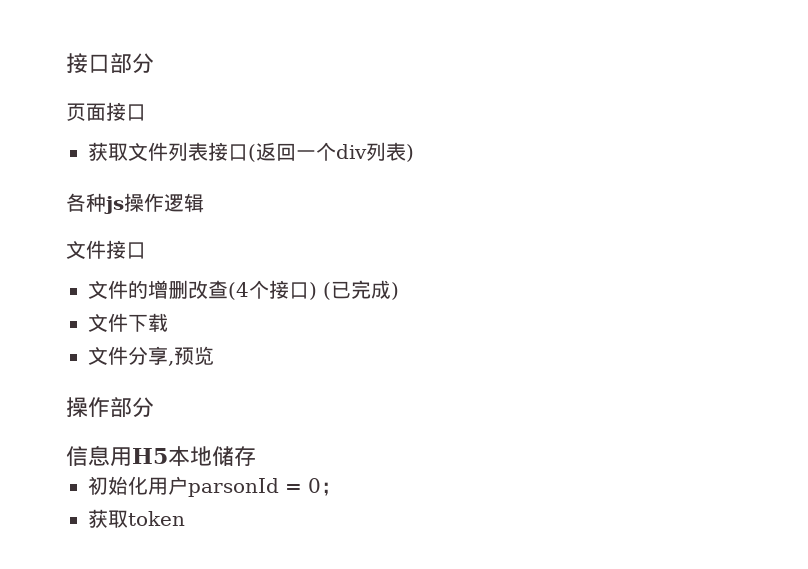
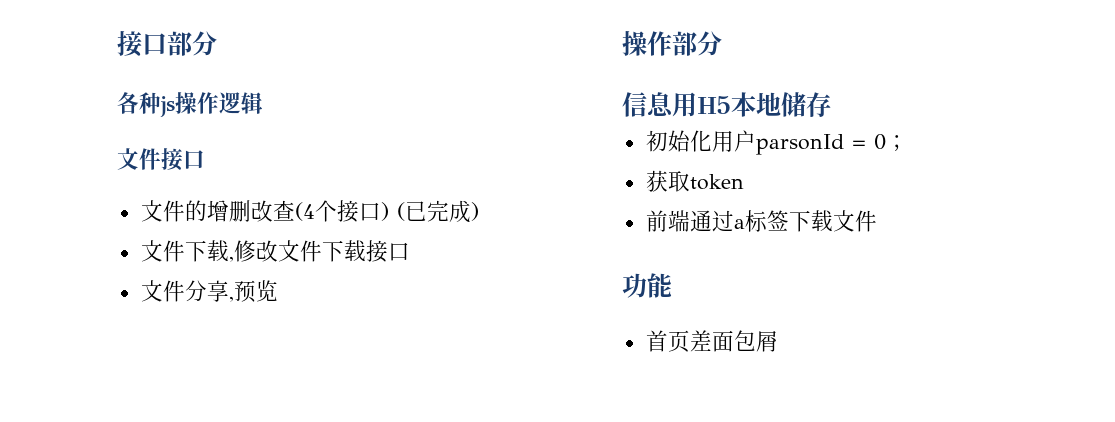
- 页面接口
- 获取文件列表接口(返回一个div列表)
- 文件下载
+ 文件下载,修改文件下载接口
+ 前端通过a标签下载文件
+ 功能
+ 首页差面包屑

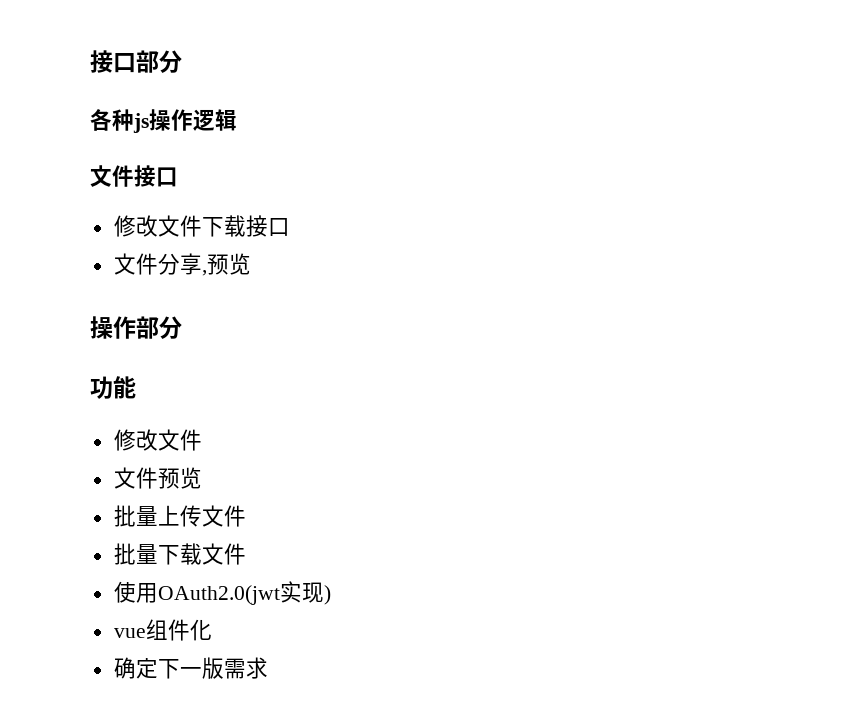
- 文件的增删改查(4个接口) (已完成)
- 文件下载,修改文件下载接口
+ 修改文件下载接口
- 信息用H5本地储存
- 初始化用户parsonId = 0；
- 获取token
- 前端通过a标签下载文件
  功能
- 首页差面包屑
+ 修改文件
+ 文件预览
+ 批量上传文件
+ 批量下载文件
+ 使用OAuth2.0(jwt实现)
+ vue组件化
+ 确定下一版需求

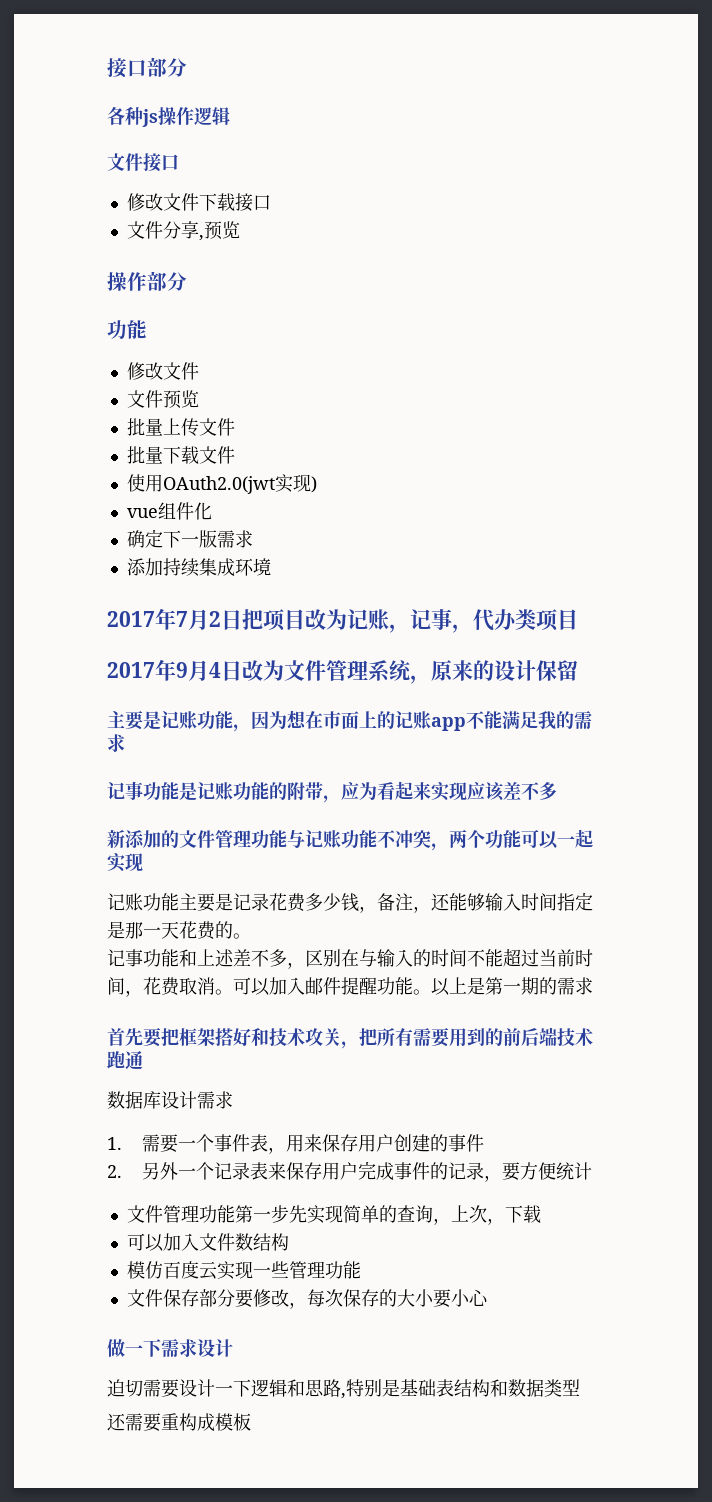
+ 添加持续集成环境
+ 2017年7月2日把项目改为记账，记事，代办类项目
+ 2017年9月4日改为文件管理系统，原来的设计保留
+ 主要是记账功能，因为想在市面上的记账app不能满足我的需求
+ 记事功能是记账功能的附带，应为看起来实现应该差不多
+ 新添加的文件管理功能与记账功能不冲突，两个功能可以一起实现
+ 记账功能主要是记录花费多少钱，备注，还能够输入时间指定是那一天花费的。
+ 记事功能和上述差不多，区别在与输入的时间不能超过当前时间，花费取消。可以加入邮件提醒功能。以上是第一期的需求
+ 首先要把框架搭好和技术攻关，把所有需要用到的前后端技术跑通
+ 数据库设计需求
+ 1.需要一个事件表，用来保存用户创建的事件
+ 2.另外一个记录表来保存用户完成事件的记录，要方便统计
+ 文件管理功能第一步先实现简单的查询，上次，下载
+ 可以加入文件数结构
+ 模仿百度云实现一些管理功能
+ 文件保存部分要修改，每次保存的大小要小心
+ 做一下需求设计
+ 迫切需要设计一下逻辑和思路,特别是基础表结构和数据类型
+ 还需要重构成模板

